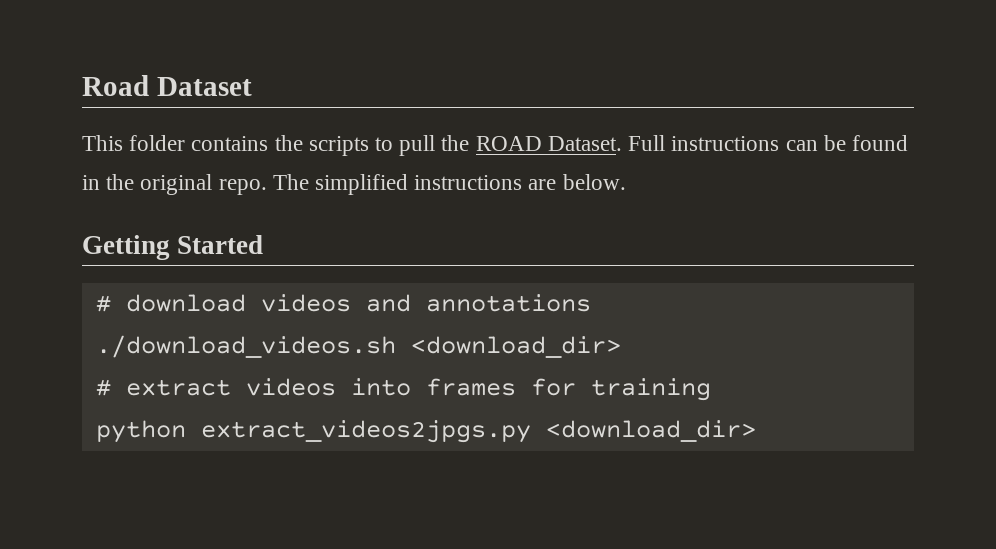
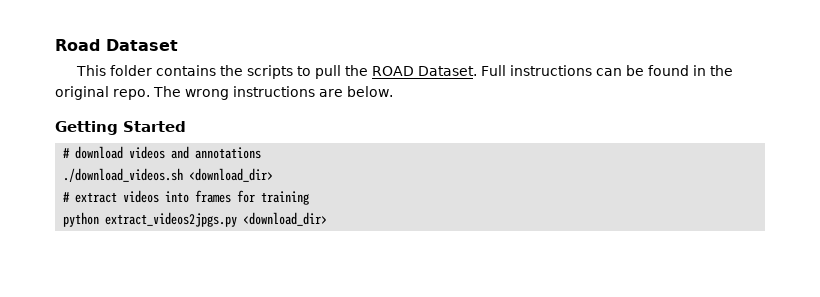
- The simplified instructions are below.
+ The wrong instructions are below.

